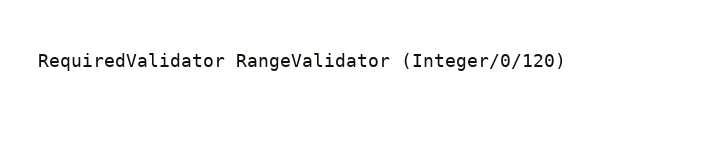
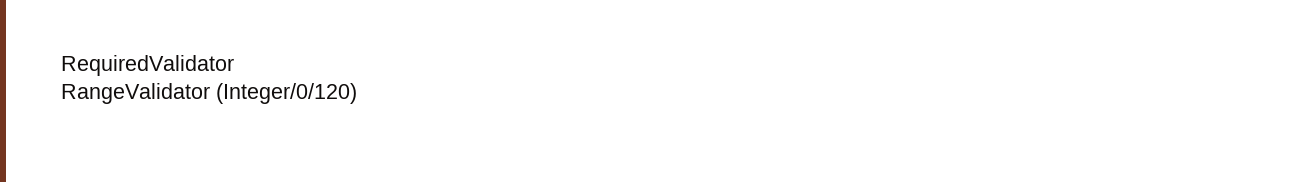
- RequiredValidator RangeValidator (Integer/0/120)
+ RequiredValidator
+ RangeValidator (Integer/0/120)

